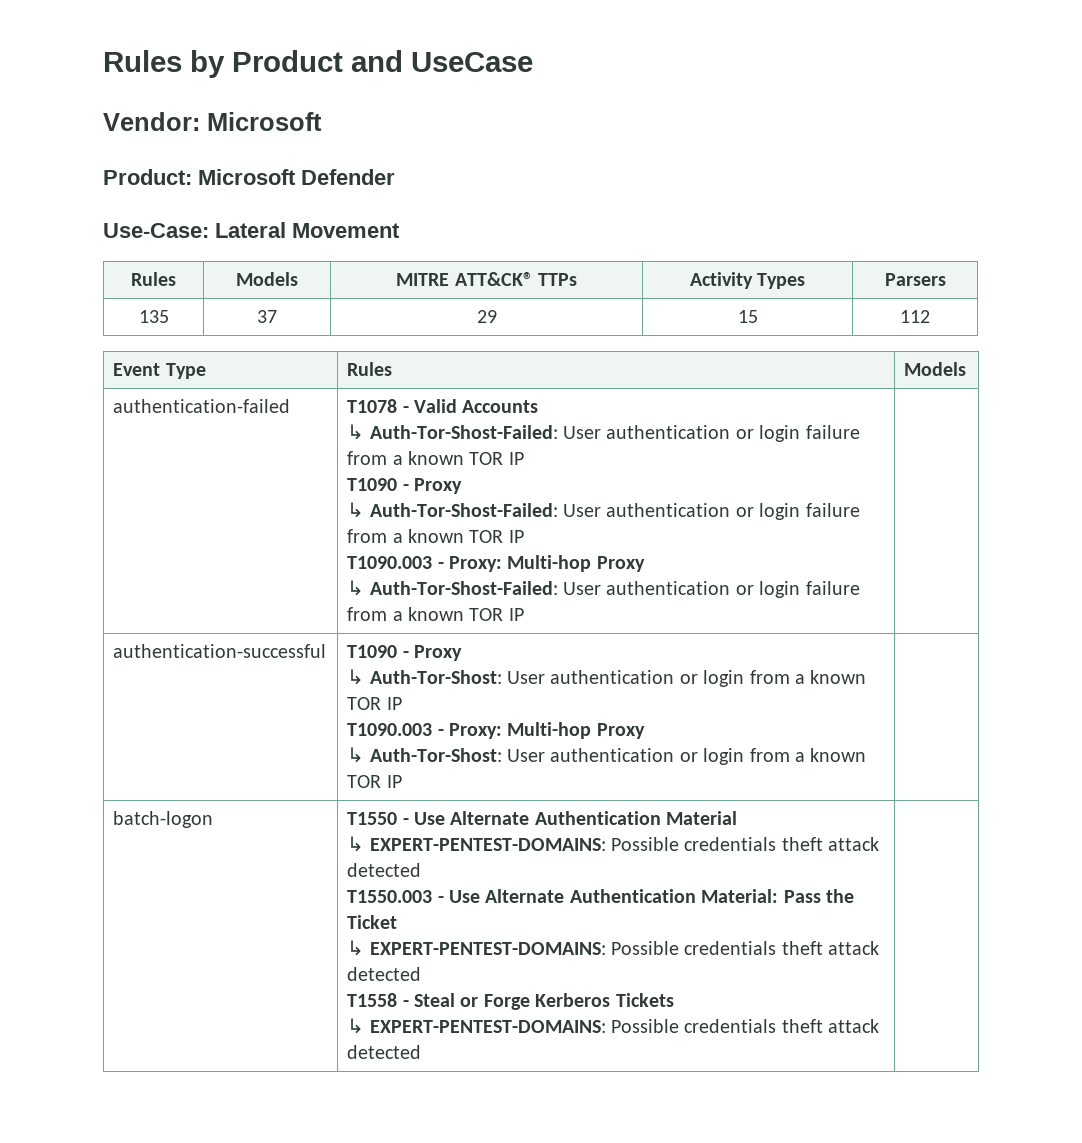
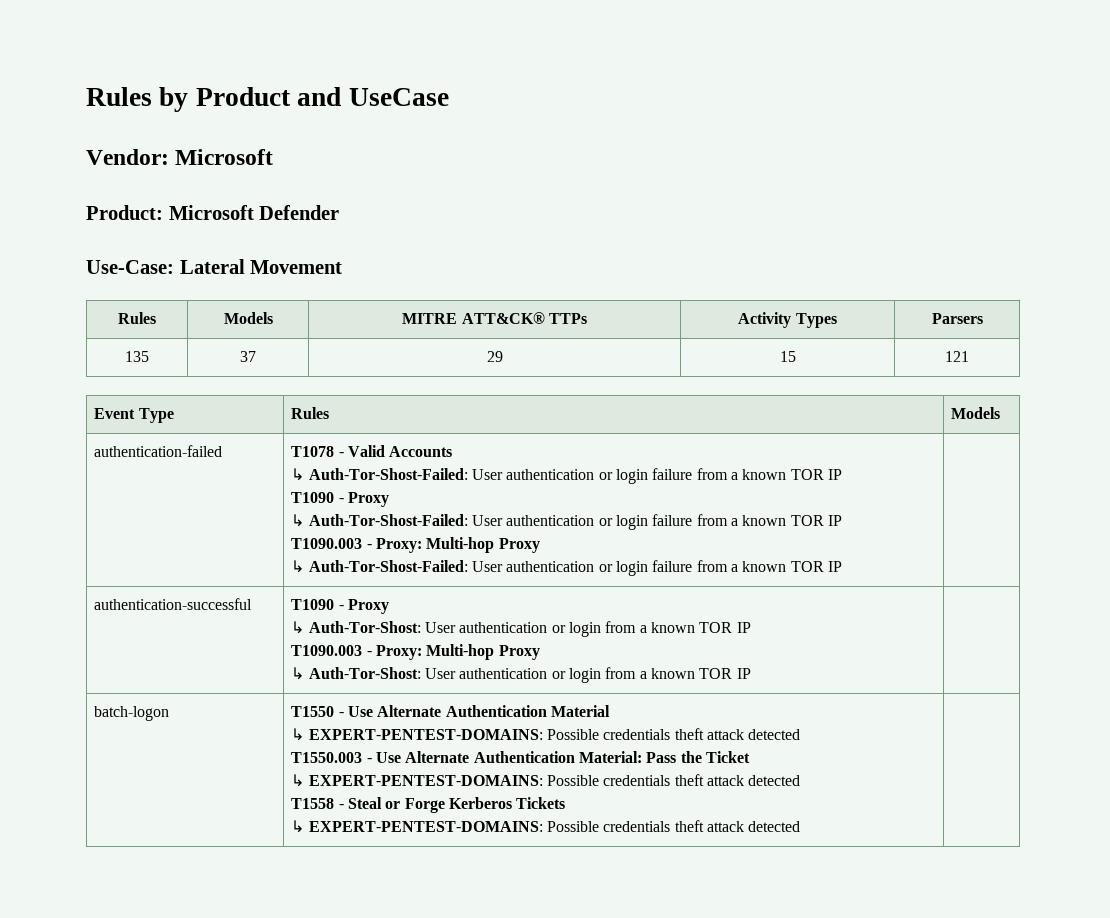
- 135 | 37 | 29 | 15 | 112
+ 135 | 37 | 29 | 15 | 121

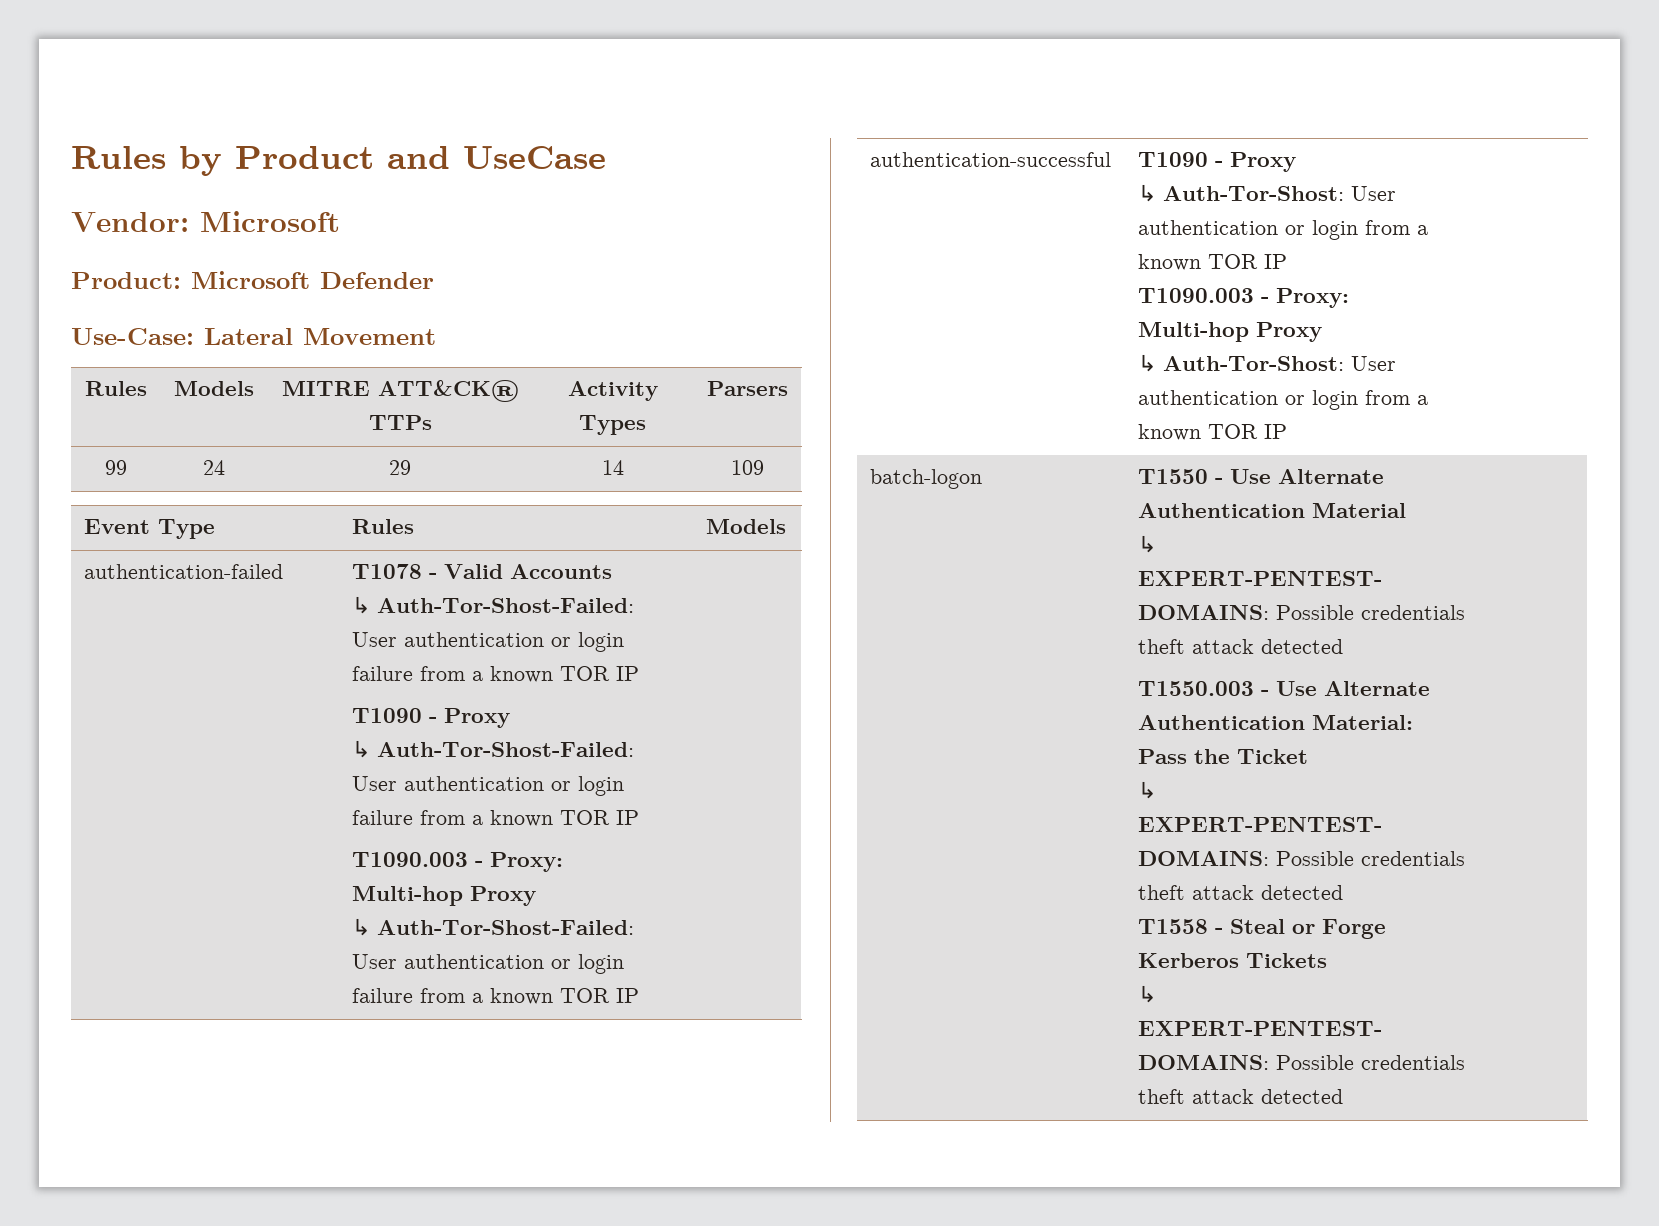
- 135 | 37 | 29 | 15 | 121
+ 99 | 24 | 29 | 14 | 109

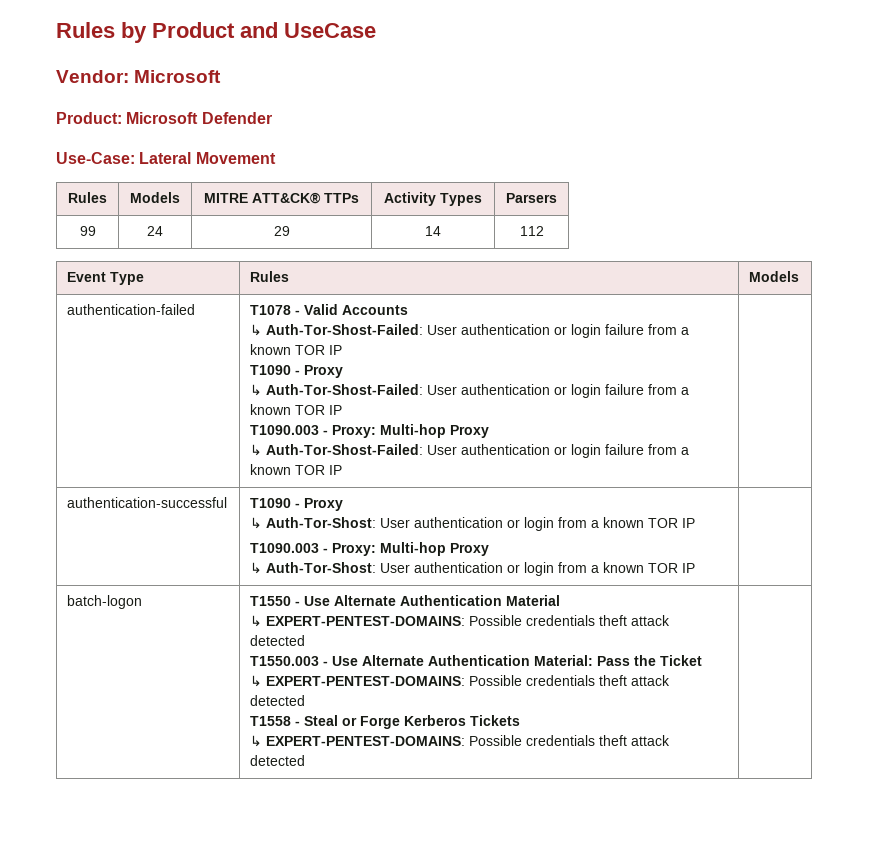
- 99 | 24 | 29 | 14 | 109
+ 99 | 24 | 29 | 14 | 112

